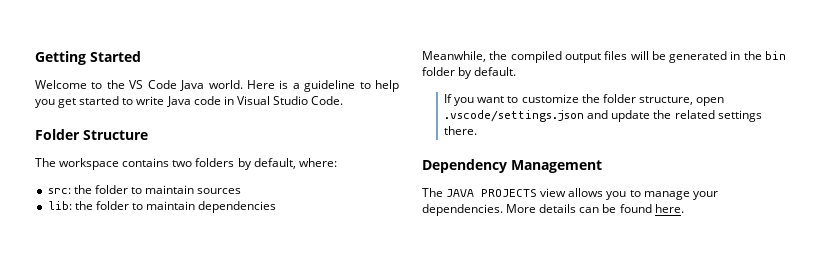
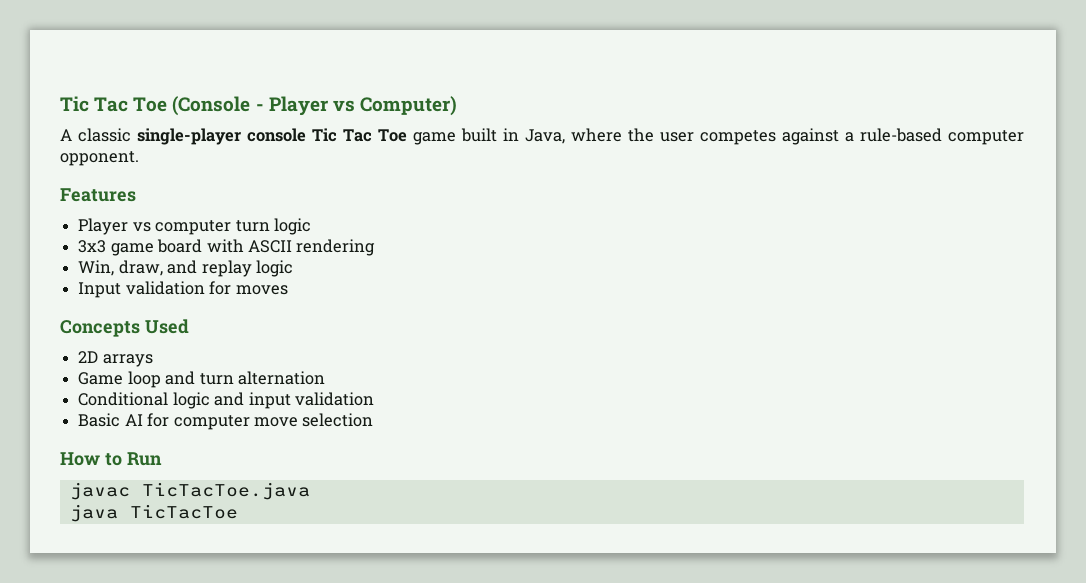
- Getting Started
- Welcome to the VS Code Java world. Here is a guideline to help you get started to write Java code in Visual Studio Code.
- Folder Structure
- The workspace contains two folders by default, where:
- src: the folder to maintain sources
- lib: the folder to maintain dependencies
- Meanwhile, the compiled output files will be generated in the bin folder by default.
- If you want to customize the folder structure, open .vscode/settings.json and update the related settings there.
- Dependency Management
- The JAVA PROJECTS view allows you to manage your dependencies. More details can be found here.
+ Tic Tac Toe (Console - Player vs Computer)
+ A classic single-player console Tic Tac Toe game built in Java, where the user competes against a rule-based computer opponent.
+ Features
+ Player vs computer turn logic
+ 3x3 game board with ASCII rendering
+ Win, draw, and replay logic
+ Input validation for moves
+ Concepts Used
+ 2D arrays
+ Game loop and turn alternation
+ Conditional logic and input validation
+ Basic AI for computer move selection
+ How to Run
+ javac TicTacToe.java
+ java TicTacToe

